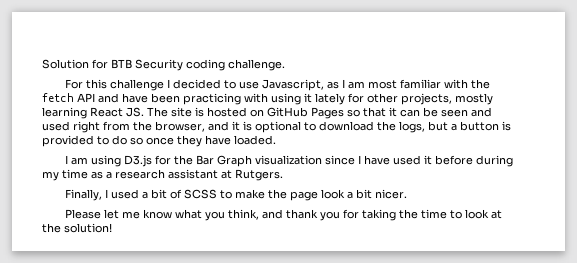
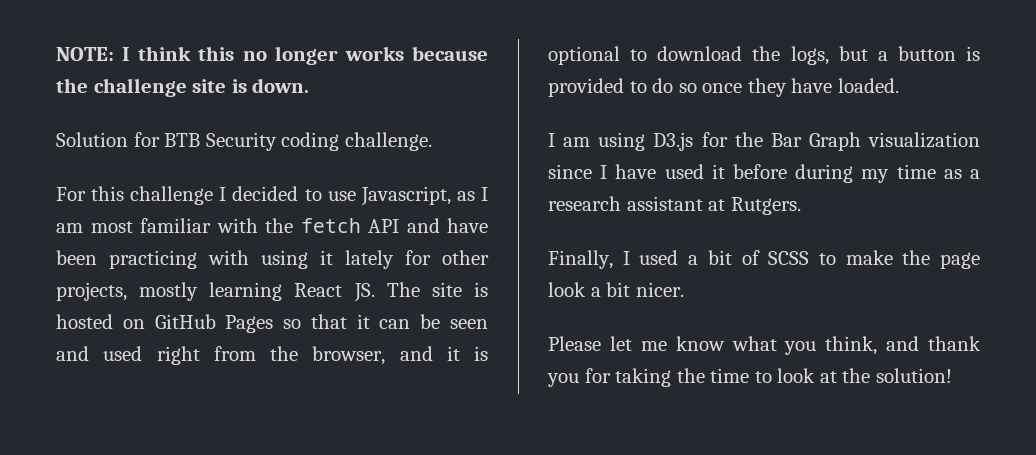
+ NOTE: I think this no longer works because the challenge site is down.

